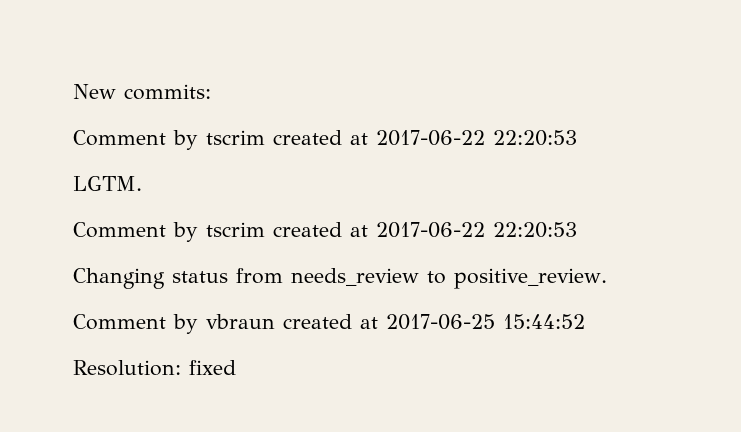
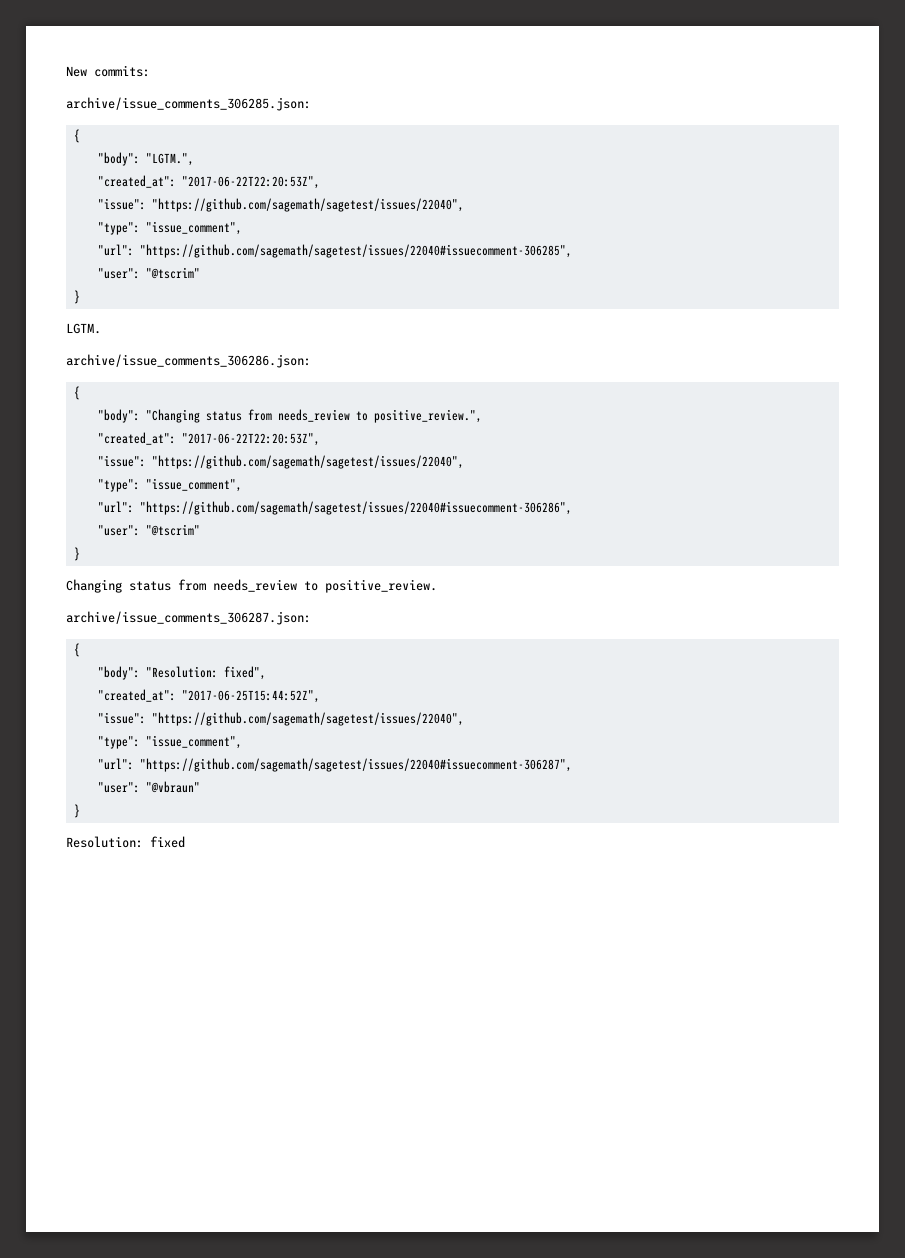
  New commits:
- Comment by tscrim created at 2017-06-22 22:20:53
+ archive/issue_comments_306285.json:
+ {
+ "body": "LGTM.",
+ "created_at": "2017-06-22T22:20:53Z",
+ "issue": "https://github.com/sagemath/sagetest/issues/22040",
+ "type": "issue_comment",
+ "url": "https://github.com/sagemath/sagetest/issues/22040#issuecomment-306285",
+ "user": "@tscrim"
+ }
  LGTM.
- Comment by tscrim created at 2017-06-22 22:20:53
+ archive/issue_comments_306286.json:
+ {
+ "body": "Changing status from needs_review to positive_review.",
+ "created_at": "2017-06-22T22:20:53Z",
+ "issue": "https://github.com/sagemath/sagetest/issues/22040",
+ "type": "issue_comment",
+ "url": "https://github.com/sagemath/sagetest/issues/22040#issuecomment-306286",
+ "user": "@tscrim"
+ }
- Comment by vbraun created at 2017-06-25 15:44:52
+ archive/issue_comments_306287.json:
+ {
+ "body": "Resolution: fixed",
+ "created_at": "2017-06-25T15:44:52Z",
+ "issue": "https://github.com/sagemath/sagetest/issues/22040",
+ "type": "issue_comment",
+ "url": "https://github.com/sagemath/sagetest/issues/22040#issuecomment-306287",
+ "user": "@vbraun"
+ }

